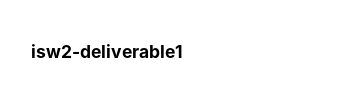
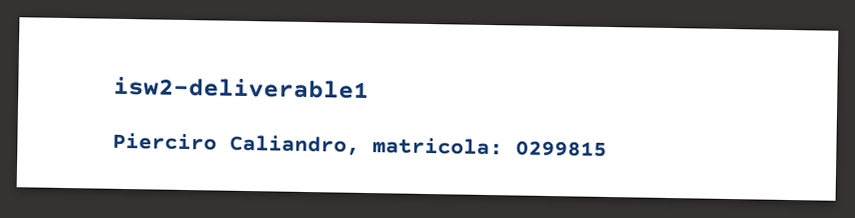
+ Pierciro Caliandro, matricola: 0299815

